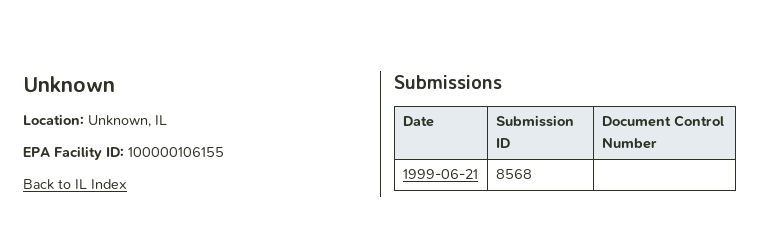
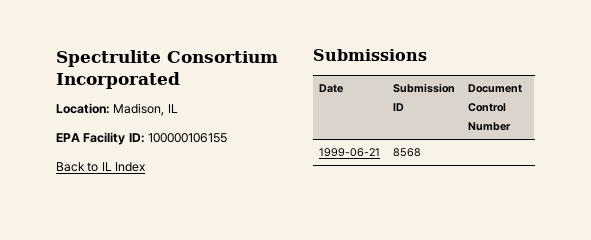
- Unknown
+ Spectrulite Consortium Incorporated
- Location: Unknown, IL
+ Location: Madison, IL

